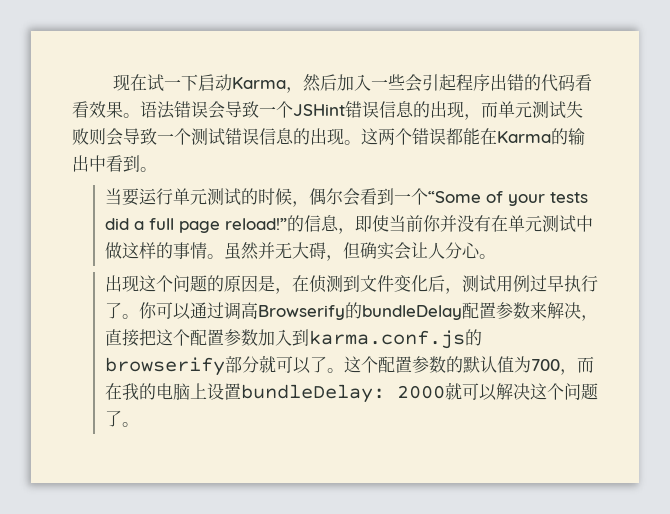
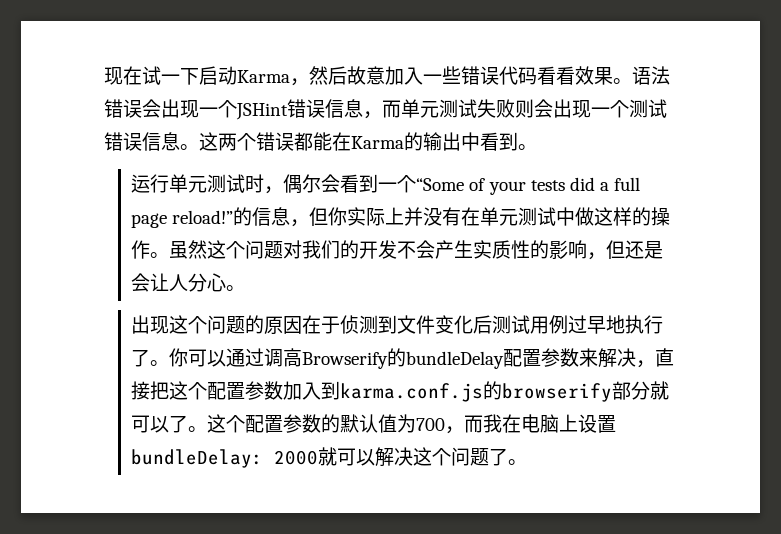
- 现在试一下启动Karma，然后加入一些会引起程序出错的代码看看效果。
+ 现在试一下启动Karma，然后故意加入一些错误代码看看效果。
- 语法错误会导致一个JSHint错误信息的出现，而单元测试失败则会导致一个测试错误信息的出现。
+ 语法错误会出现一个JSHint错误信息，而单元测试失败则会出现一个测试错误信息。
- 当要运行单元测试的时候，偶尔会看到一个“Some of your tests did a full page reload!”
+ 运行单元测试时，偶尔会看到一个“Some of your tests did a full page reload!”
- 的信息，即使当前你并没有在单元测试中做这样的事情。虽然并无大碍，但确实会让人分心。
+ 的信息，但你实际上并没有在单元测试中做这样的操作。虽然这个问题对我们的开发不会产生实质性的影响，但还是会让人分心。
- 出现这个问题的原因是，在侦测到文件变化后，测试用例过早执行了。
+ 出现这个问题的原因在于侦测到文件变化后测试用例过早地执行了。
- 这个配置参数的默认值为700，而在我的电脑上设置bundleDelay: 2000就可以解决这个问题了。
+ 这个配置参数的默认值为700，而我在电脑上设置bundleDelay: 2000就可以解决这个问题了。

